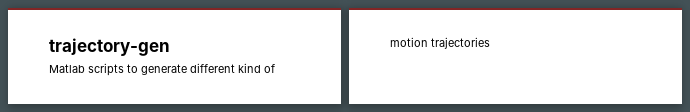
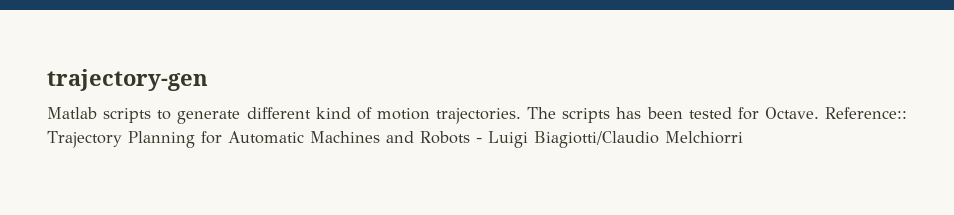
- Matlab scripts to generate different kind of motion trajectories
+ Matlab scripts to generate different kind of motion trajectories. The scripts has been tested for Octave. Reference:: Trajectory Planning for Automatic Machines and Robots - Luigi Biagiotti/Claudio Melchiorri

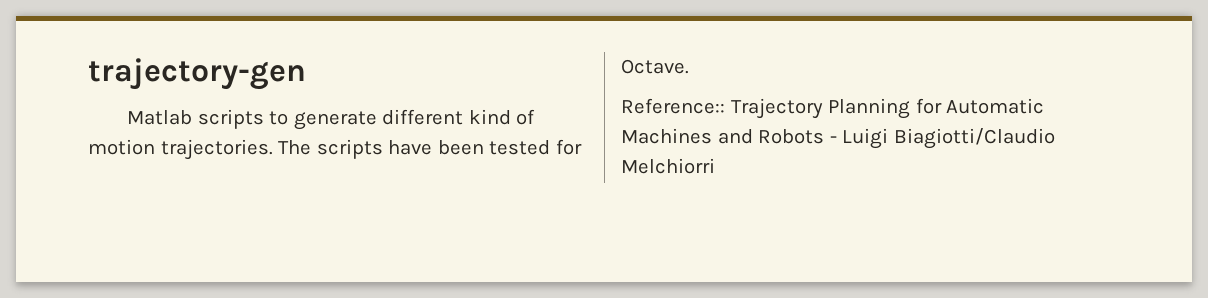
- The scripts has been tested for Octave. Reference:: Trajectory Planning for Automatic Machines and Robots - Luigi Biagiotti/Claudio Melchiorri
+ The scripts have been tested for Octave.
+ Reference:: Trajectory Planning for Automatic Machines and Robots - Luigi Biagiotti/Claudio Melchiorri

